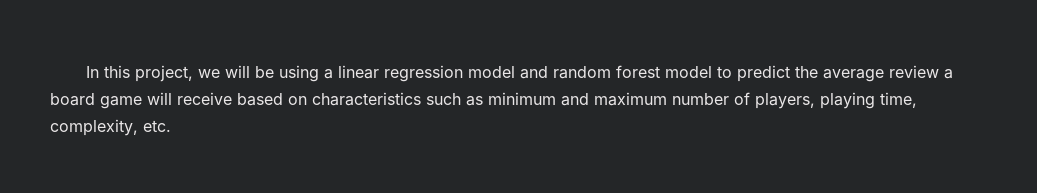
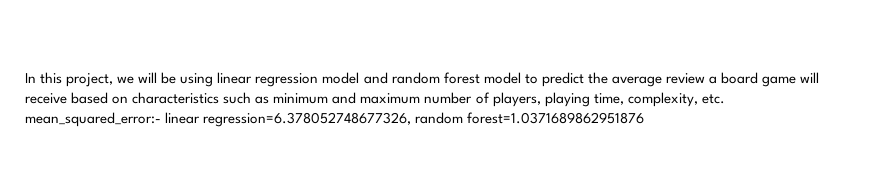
- In this project, we will be using a linear regression model and random forest model to predict the average review a board game will receive based on characteristics such as minimum and maximum number of players, playing time, complexity, etc.
+ In this project, we will be using linear regression model and random forest model to predict the average review a board game will receive based on characteristics such as minimum and maximum number of players, playing time, complexity, etc. mean_squared_error:- linear regression=6.378052748677326, random forest=1.0371689862951876

